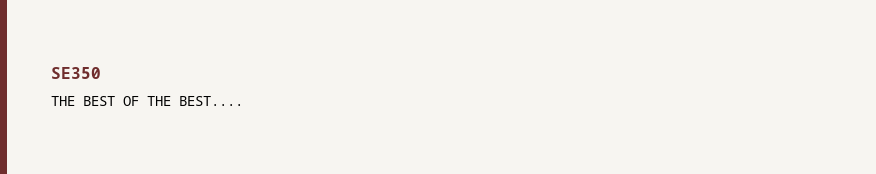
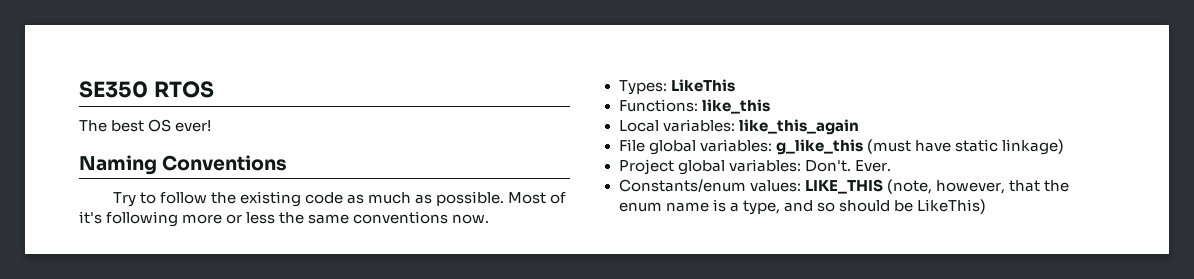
- SE350
- THE BEST OF THE BEST....
+ SE350 RTOS
+ The best OS ever!
+ Naming Conventions
+ Try to follow the existing code as much as possible. Most of it's following more or less the same conventions now.
+ Types: LikeThis
+ Functions: like_this
+ Local variables: like_this_again
+ File global variables: g_like_this (must have static linkage)
+ Project global variables: Don't. Ever.
+ Constants/enum values: LIKE_THIS (note, however, that the enum name is a type, and so should be LikeThis)

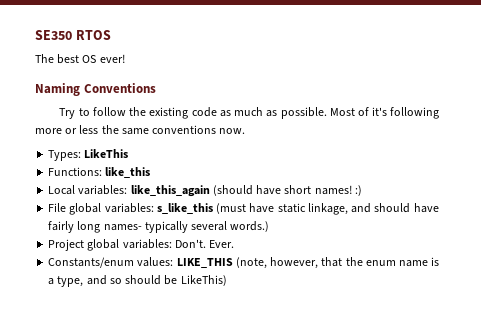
- Local variables: like_this_again
+ Local variables: like_this_again (should have short names! :)
- File global variables: g_like_this (must have static linkage)
+ File global variables: s_like_this (must have static linkage, and should have fairly long names- typically several words.)

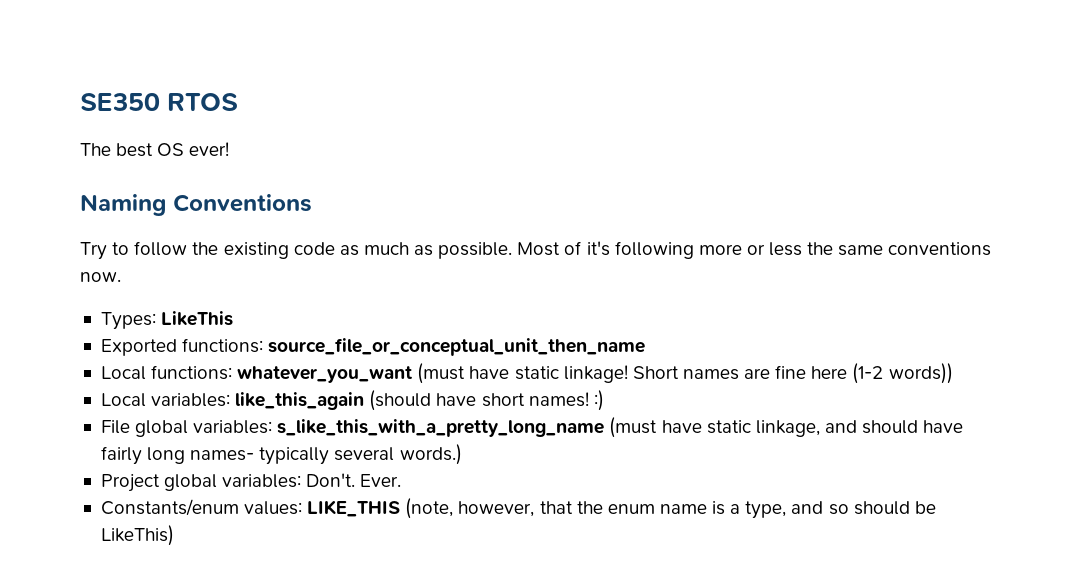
- Functions: like_this
+ Exported functions: source_file_or_conceptual_unit_then_name
+ Local functions: whatever_you_want (must have static linkage! Short names are fine here (1-2 words))
- File global variables: s_like_this (must have static linkage, and should have fairly long names- typically several words.)
+ File global variables: s_like_this_with_a_pretty_long_name (must have static linkage, and should have fairly long names- typically several words.)

